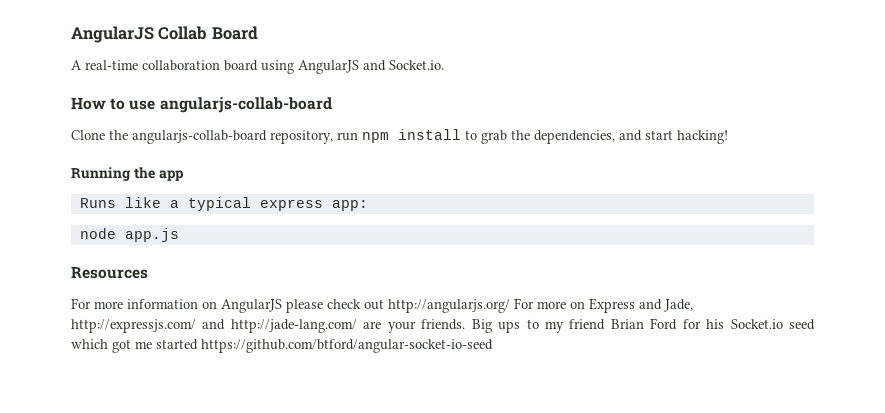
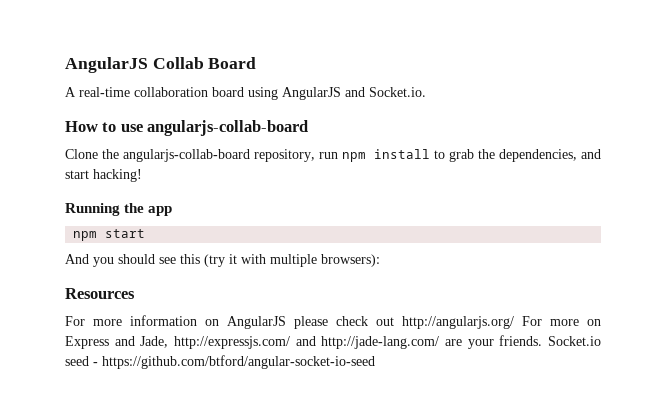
- Runs like a typical express app:
- node app.js
+ npm start
+ And you should see this (try it with multiple browsers):
- Big ups to my friend Brian Ford for his Socket.io seed which got me started https://github.com/btford/angular-socket-io-seed
+ Socket.io seed - https://github.com/btford/angular-socket-io-seed

